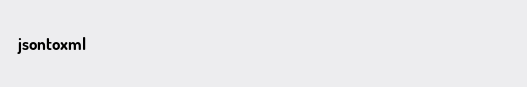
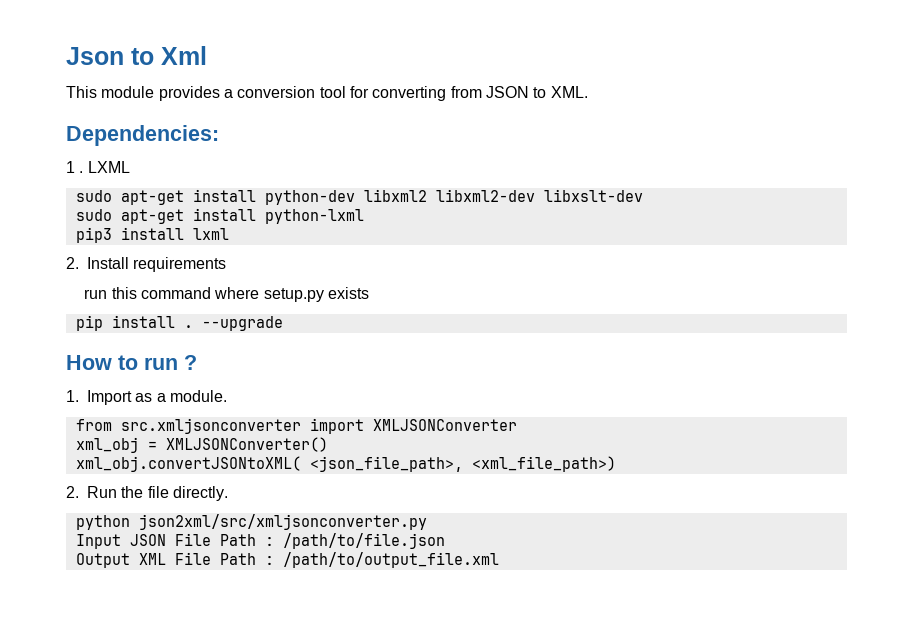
- jsontoxml
+ Json to Xml
+ This module provides a conversion tool for converting from JSON to XML.
+ Dependencies:
+ 1 . LXML
+ sudo apt-get install python-dev libxml2 libxml2-dev libxslt-dev
+ sudo apt-get install python-lxml
+ pip3 install lxml
+ 2. Install requirements
+ run this command where setup.py exists
+ pip install . --upgrade
+ How to run ?
+ 1. Import as a module.
+ from src.xmljsonconverter import XMLJSONConverter
+ xml_obj = XMLJSONConverter()
+ xml_obj.convertJSONtoXML( <json_file_path>, <xml_file_path>)
+ 2. Run the file directly.
+ python json2xml/src/xmljsonconverter.py
+ Input JSON File Path : /path/to/file.json
+ Output XML File Path : /path/to/output_file.xml

